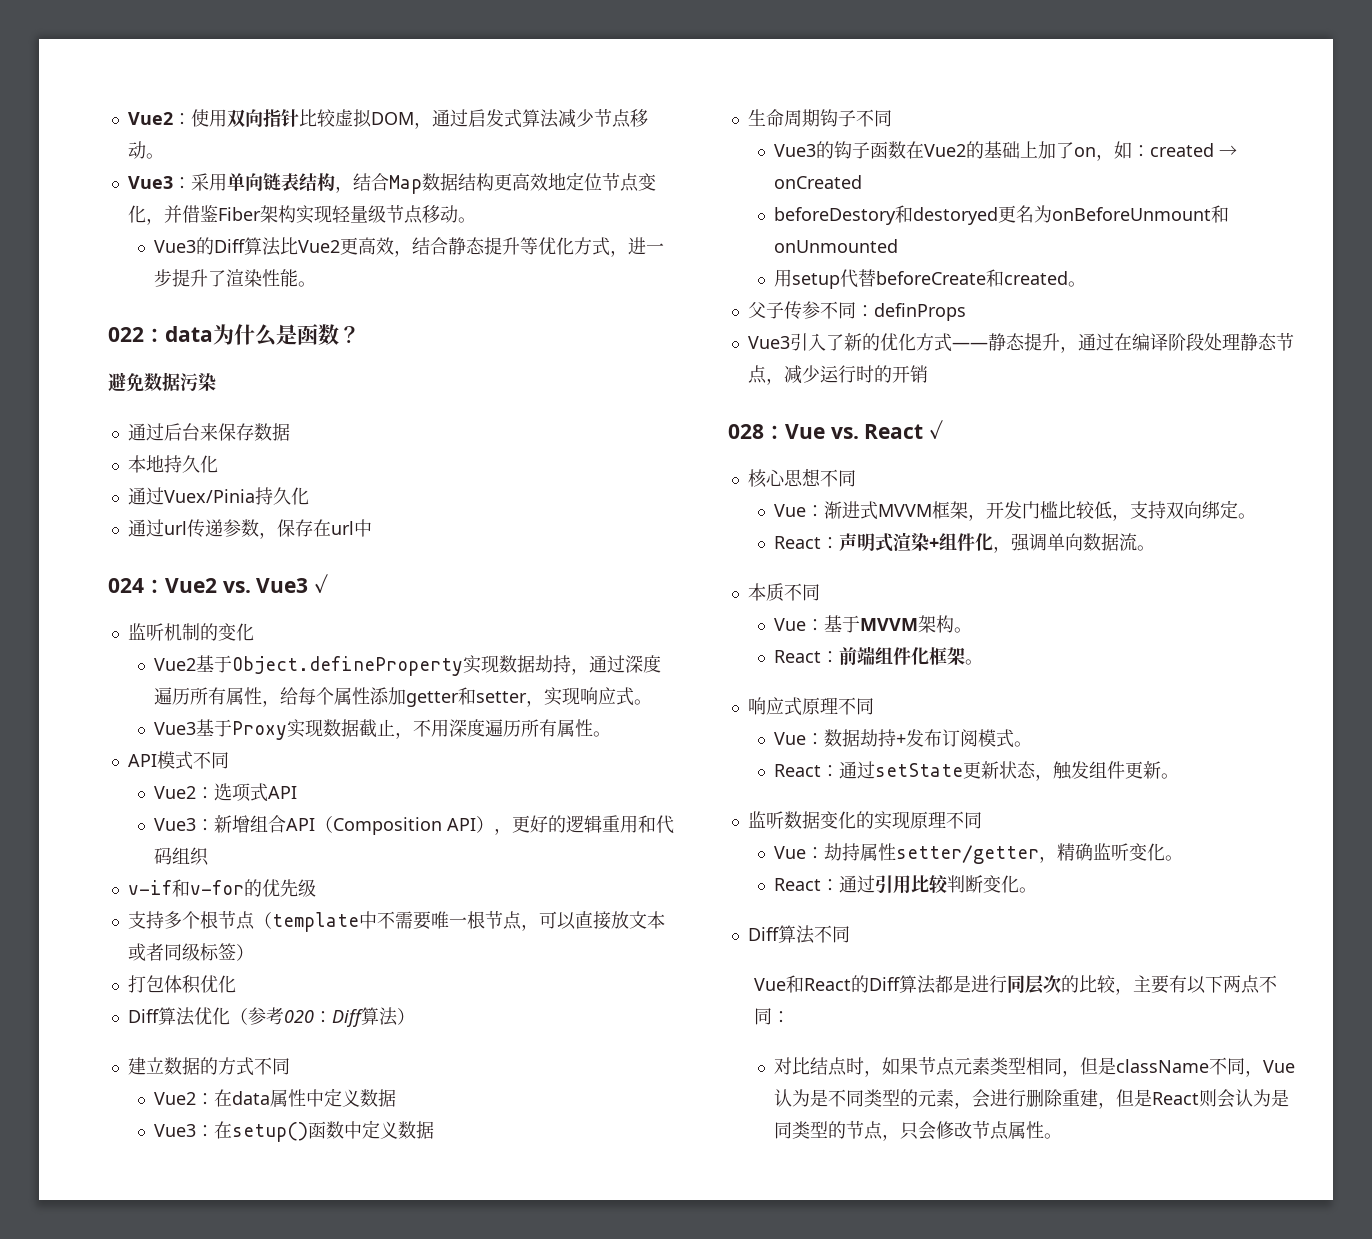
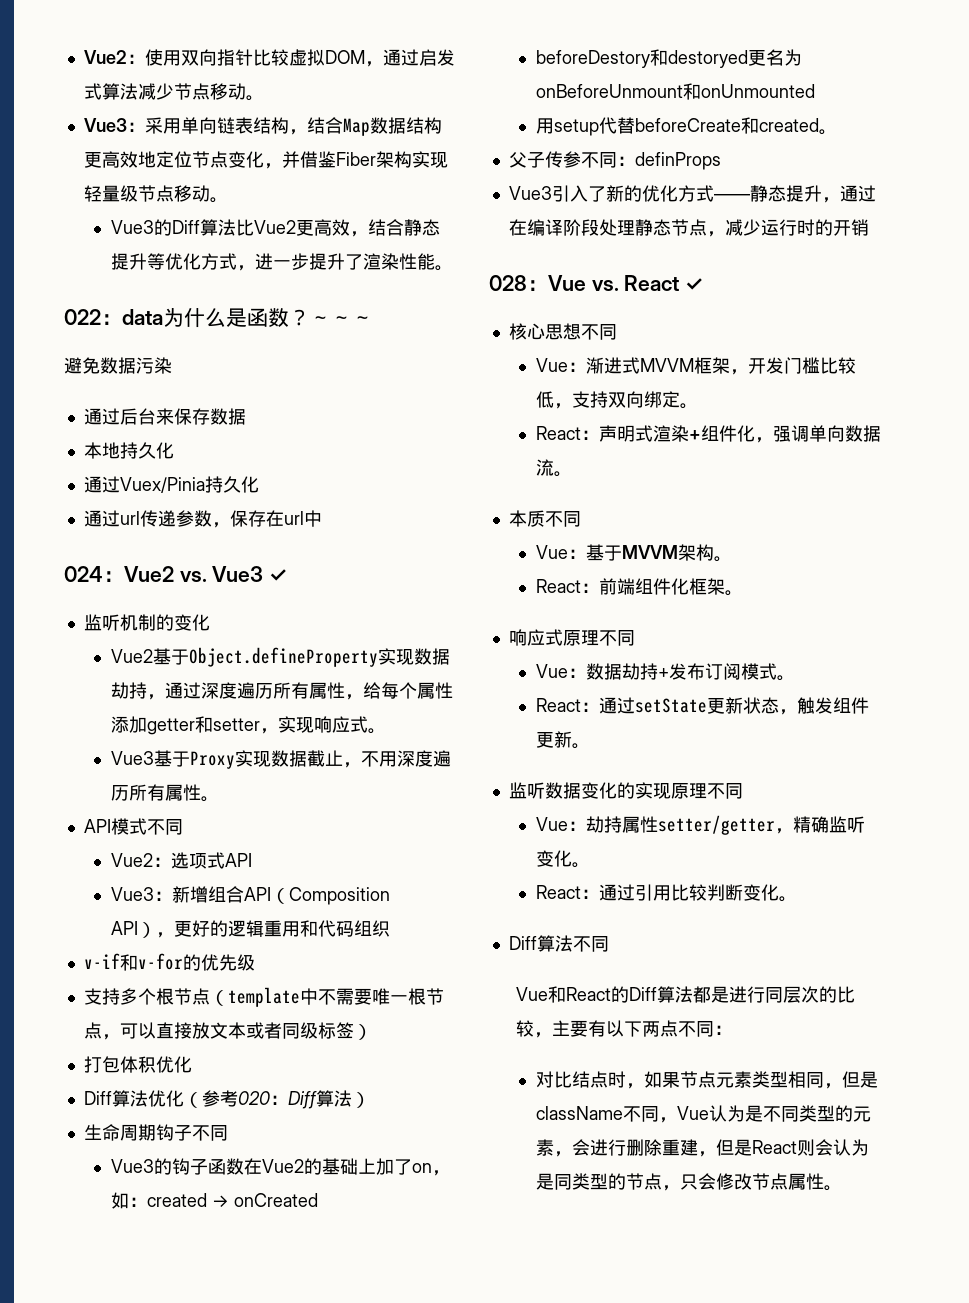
+ ～～～
- 建立数据的方式不同
- Vue2：在data属性中定义数据
- Vue3：在setup()函数中定义数据

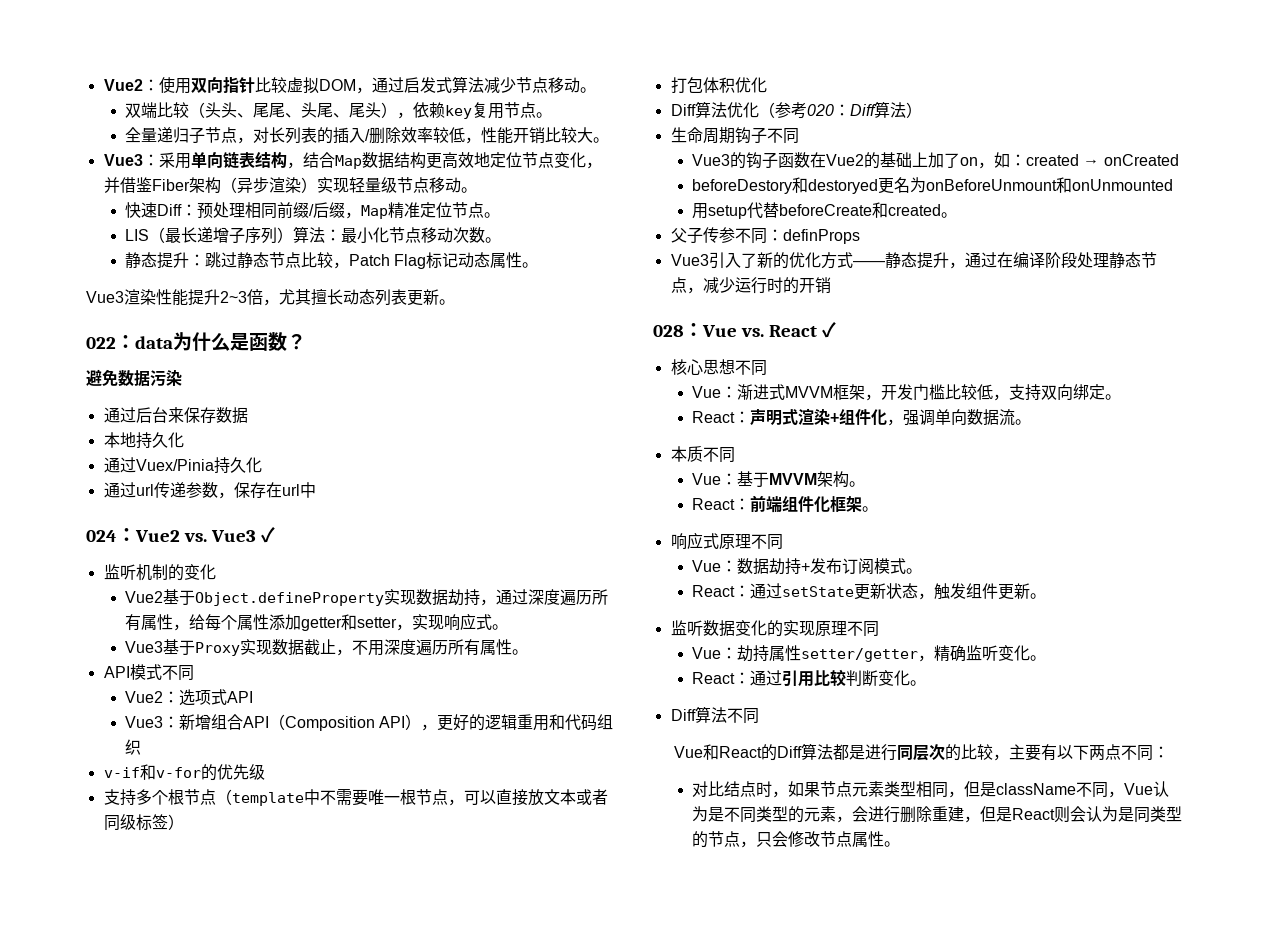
+ 双端比较（头头、尾尾、头尾、尾头），依赖key复用节点。
+ 全量递归子节点，对长列表的插入/删除效率较低，性能开销比较大。
- Vue3：采用单向链表结构，结合Map数据结构更高效地定位节点变化，并借鉴Fiber架构实现轻量级节点移动。
+ Vue3：采用单向链表结构，结合Map数据结构更高效地定位节点变化，并借鉴Fiber架构（异步渲染）实现轻量级节点移动。
- Vue3的Diff算法比Vue2更高效，结合静态提升等优化方式，进一步提升了渲染性能。
+ 快速Diff：预处理相同前缀/后缀，Map精准定位节点。
+ LIS（最长递增子序列）算法：最小化节点移动次数。
+ 静态提升：跳过静态节点比较，Patch Flag标记动态属性。
+ Vue3渲染性能提升2~3倍，尤其擅长动态列表更新。
- ～～～

